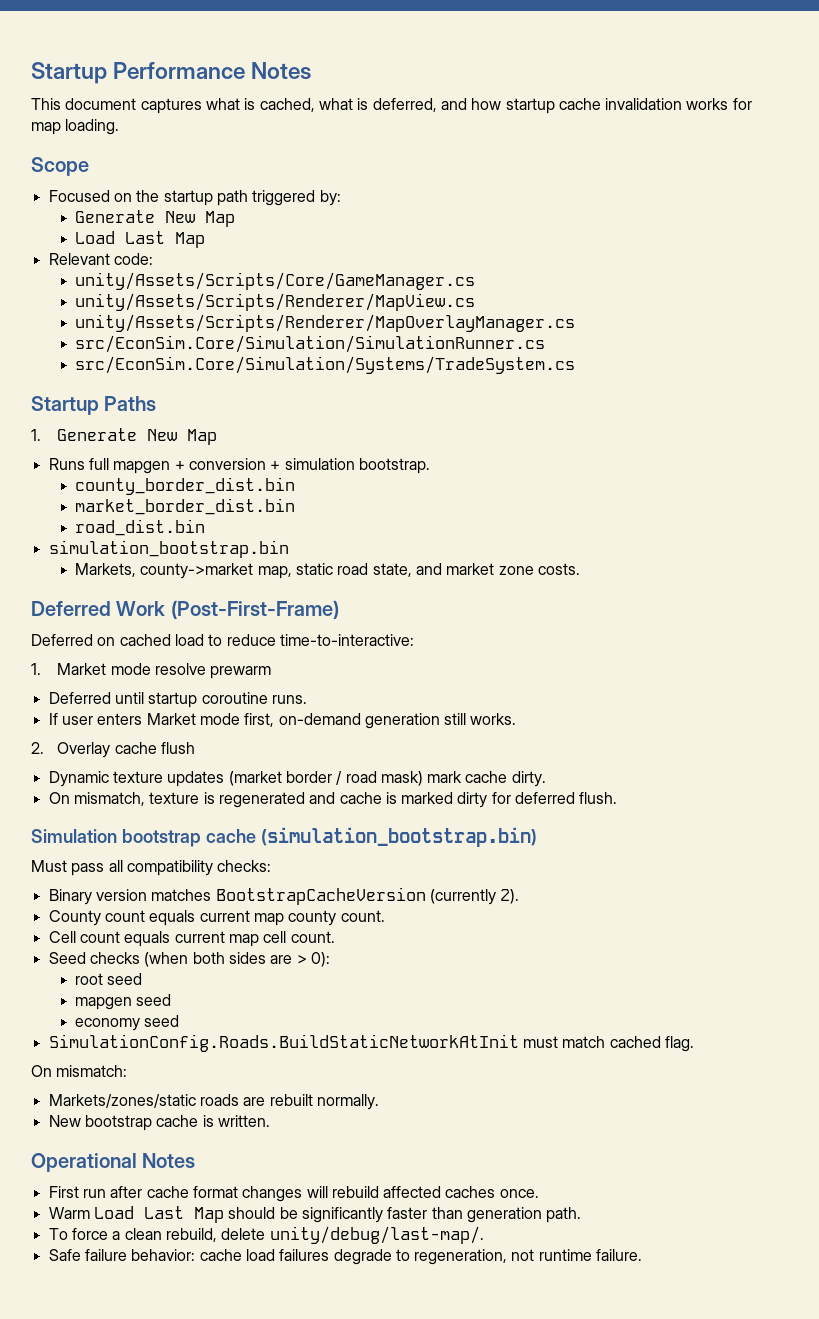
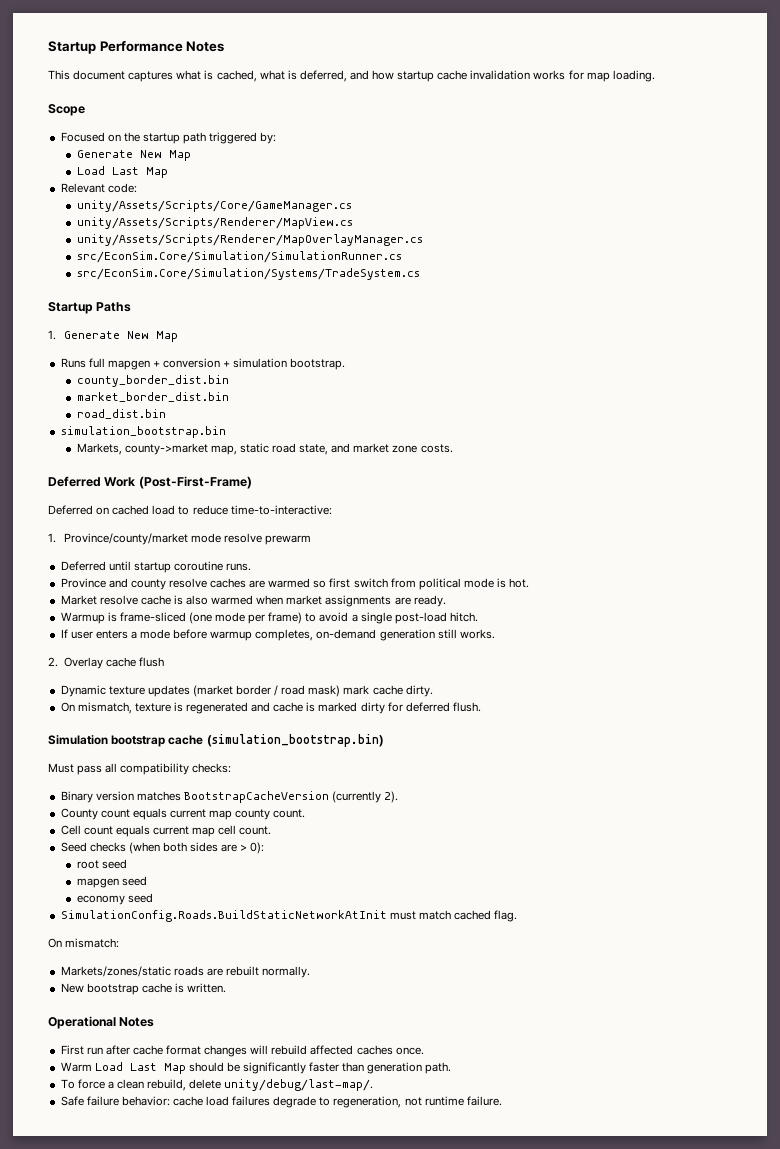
- 1. Market mode resolve prewarm
+ 1. Province/county/market mode resolve prewarm
- If user enters Market mode first, on-demand generation still works.
+ Province and county resolve caches are warmed so first switch from political mode is hot.
+ Market resolve cache is also warmed when market assignments are ready.
+ Warmup is frame-sliced (one mode per frame) to avoid a single post-load hitch.
+ If user enters a mode before warmup completes, on-demand generation still works.

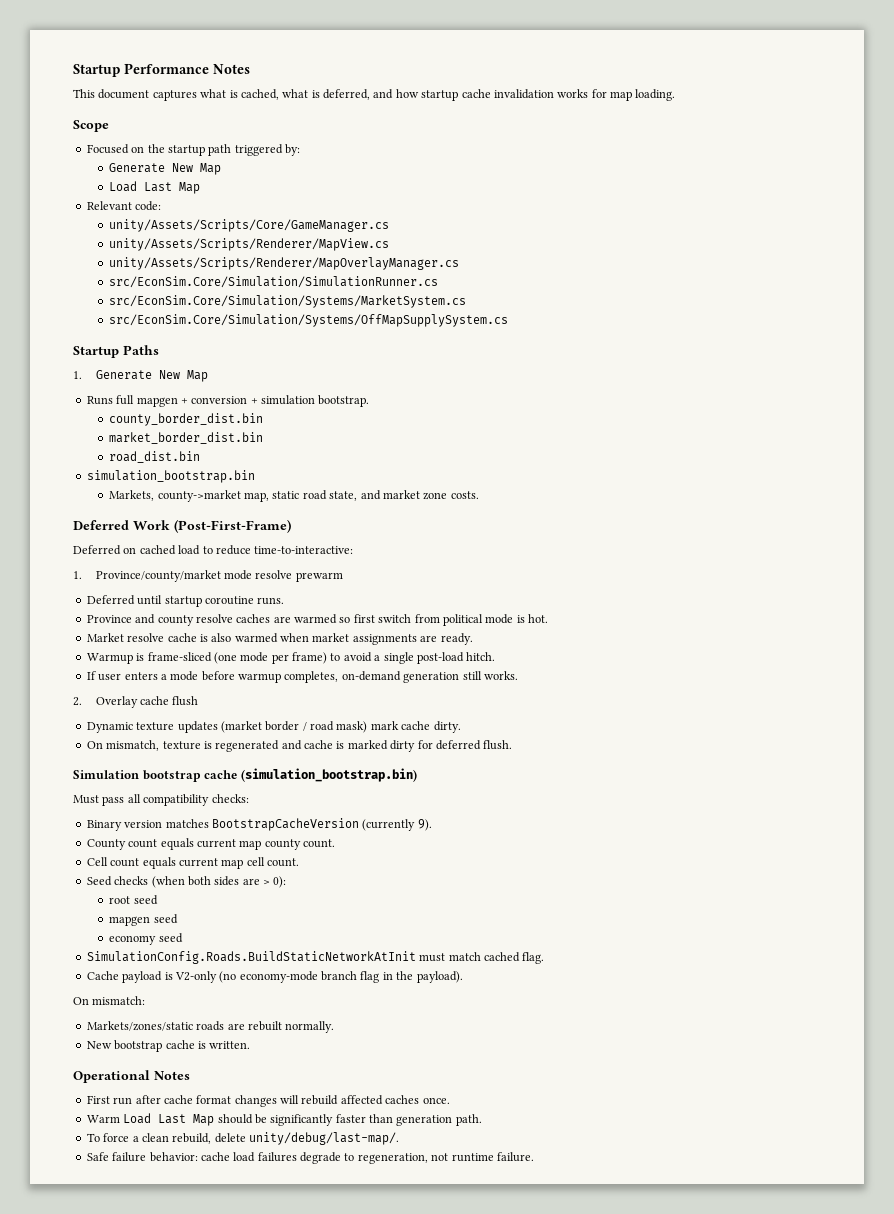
- src/EconSim.Core/Simulation/Systems/TradeSystem.cs
+ src/EconSim.Core/Simulation/Systems/MarketSystem.cs
+ src/EconSim.Core/Simulation/Systems/OffMapSupplySystem.cs
- Binary version matches BootstrapCacheVersion (currently 2).
+ Binary version matches BootstrapCacheVersion (currently 9).
+ Cache payload is V2-only (no economy-mode branch flag in the payload).

